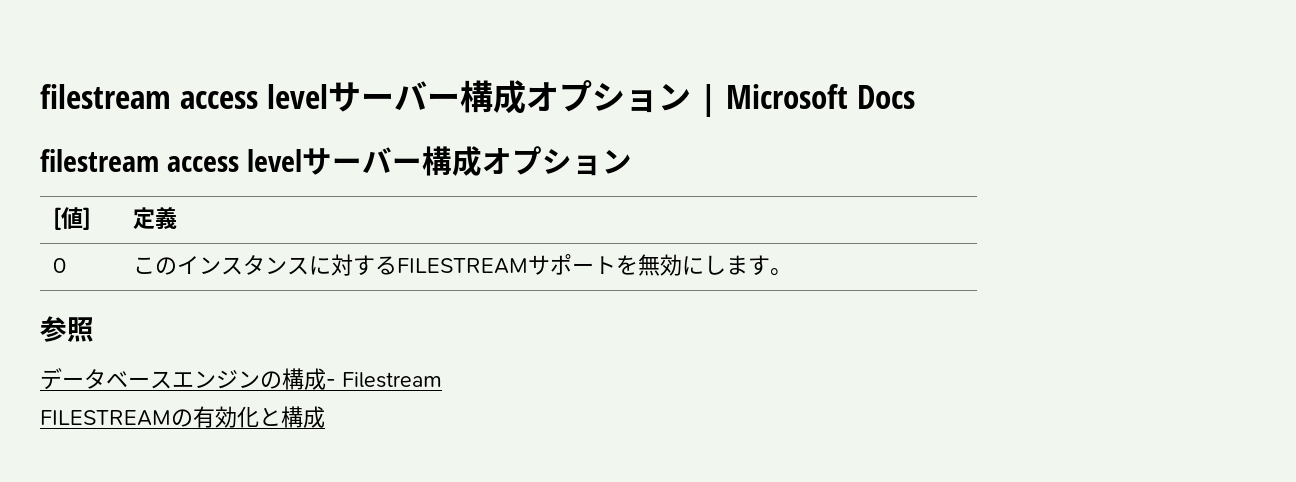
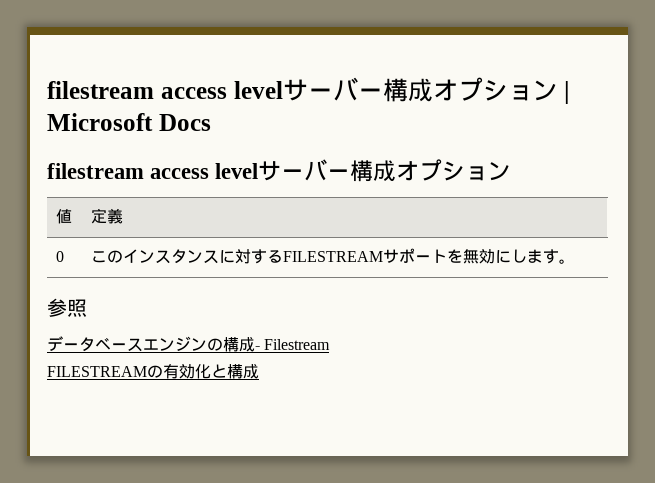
- [値] | 定義
+ 値 | 定義

